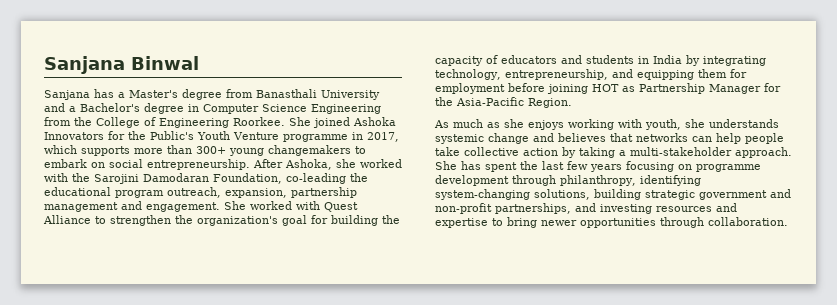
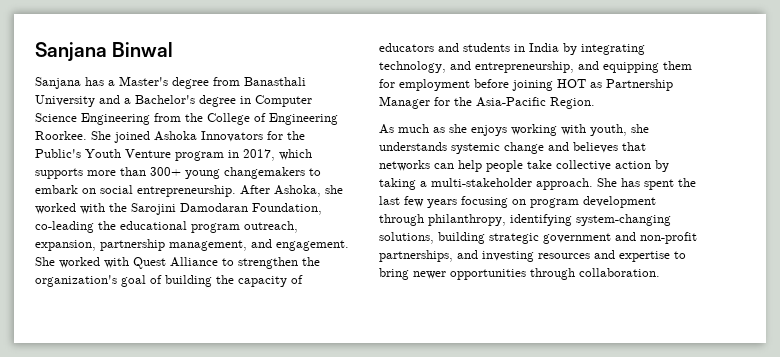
- She joined Ashoka Innovators for the Public's Youth Venture programme in 2017, which supports more than 300+ young changemakers to embark on social entrepreneurship.
+ She joined Ashoka Innovators for the Public's Youth Venture program in 2017, which supports more than 300+ young changemakers to embark on social entrepreneurship.
- After Ashoka, she worked with the Sarojini Damodaran Foundation, co-leading the educational program outreach, expansion, partnership management and engagement.
+ After Ashoka, she worked with the Sarojini Damodaran Foundation, co-leading the educational program outreach, expansion, partnership management, and engagement.
- She worked with Quest Alliance to strengthen the organization's goal for building the capacity of educators and students in India by integrating technology, entrepreneurship, and equipping them for employment before joining HOT as Partnership Manager for the Asia-Pacific Region.
+ She worked with Quest Alliance to strengthen the organization's goal of building the capacity of educators and students in India by integrating technology, and entrepreneurship, and equipping them for employment before joining HOT as Partnership Manager for the Asia-Pacific Region.
- She has spent the last few years focusing on programme development through philanthropy, identifying system-changing solutions, building strategic government and non-profit partnerships, and investing resources and expertise to bring newer opportunities through collaboration.
+ She has spent the last few years focusing on program development through philanthropy, identifying system-changing solutions, building strategic government and non-profit partnerships, and investing resources and expertise to bring newer opportunities through collaboration.

